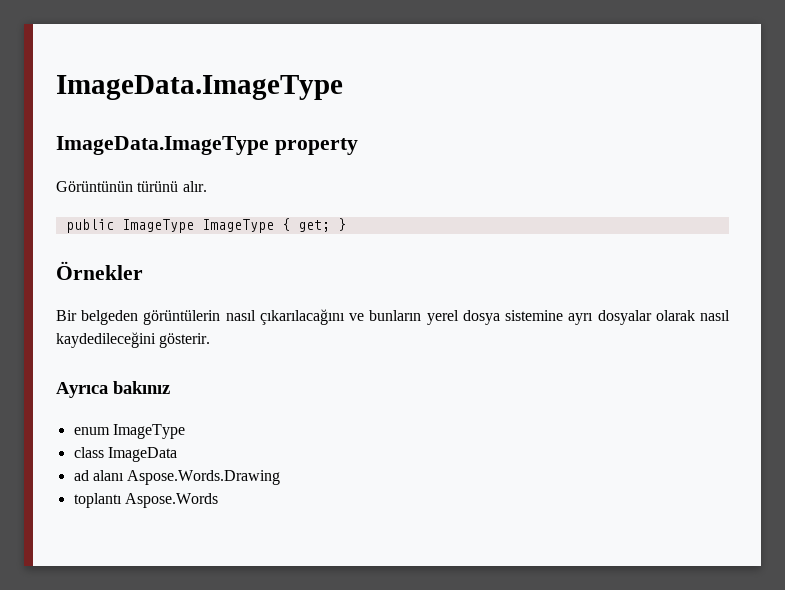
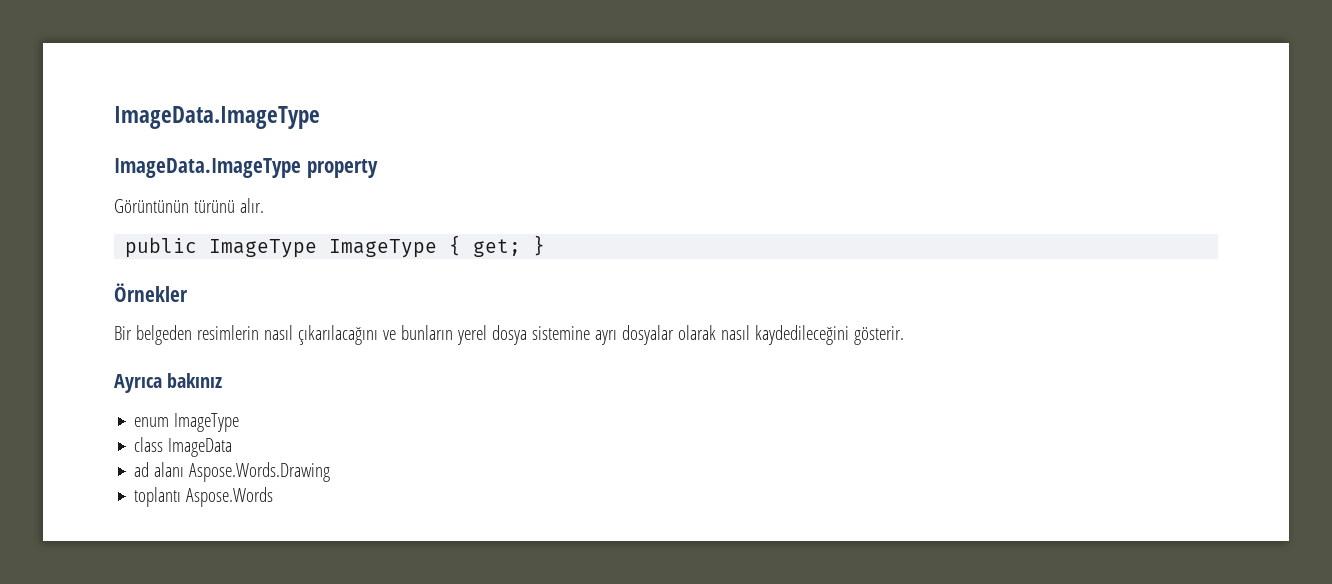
- Bir belgeden görüntülerin nasıl çıkarılacağını ve bunların yerel dosya sistemine ayrı dosyalar olarak nasıl kaydedileceğini gösterir.
+ Bir belgeden resimlerin nasıl çıkarılacağını ve bunların yerel dosya sistemine ayrı dosyalar olarak nasıl kaydedileceğini gösterir.

